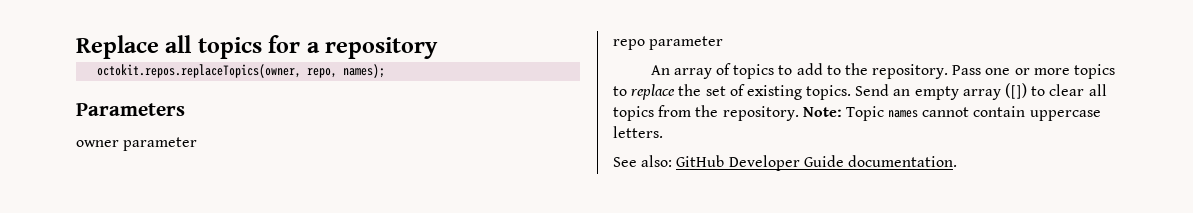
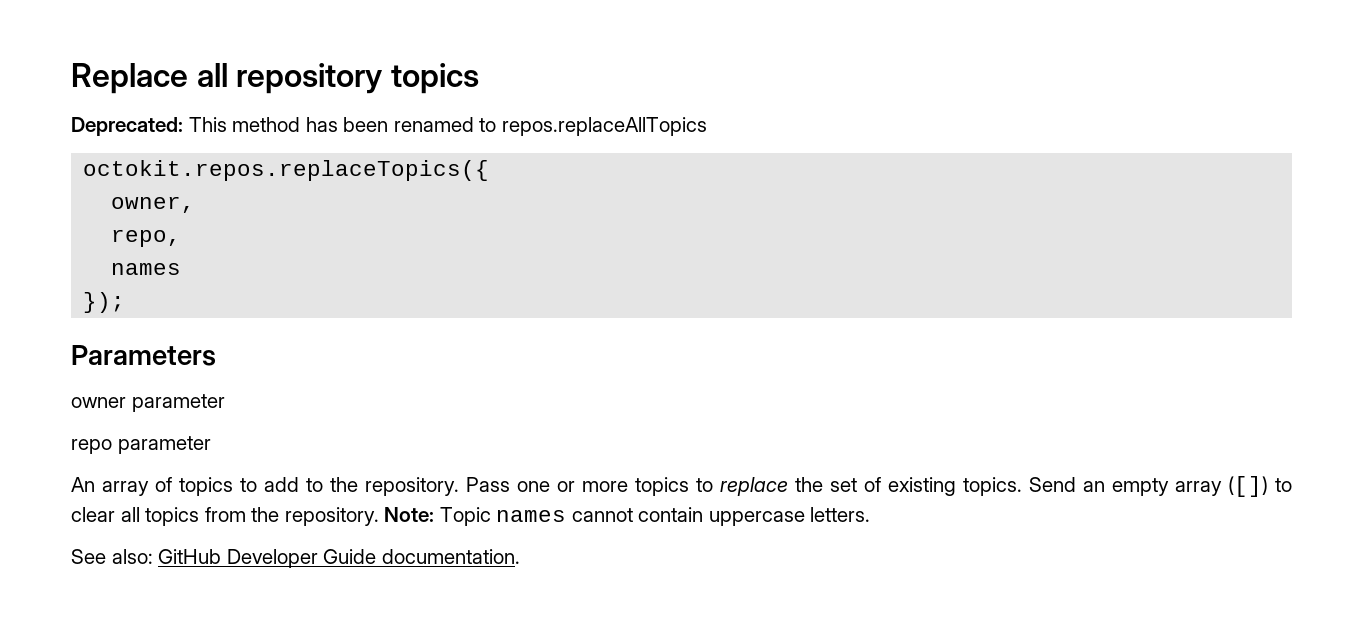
- Replace all topics for a repository
- octokit.repos.replaceTopics(owner, repo, names);
+ Replace all repository topics
+ Deprecated: This method has been renamed to repos.replaceAllTopics
+ octokit.repos.replaceTopics({
+ owner,
+ repo,
+ names
+ });

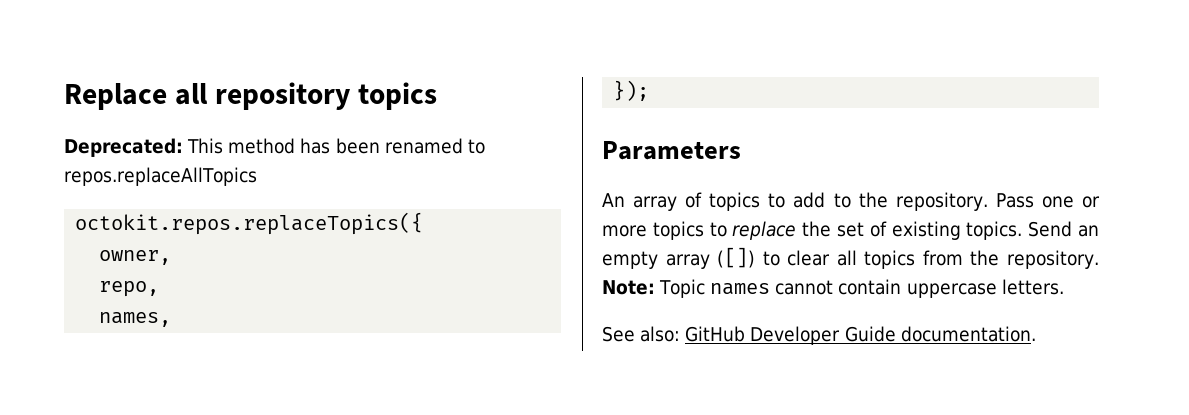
  repo,
- names
+ names,
- owner parameter
- repo parameter

